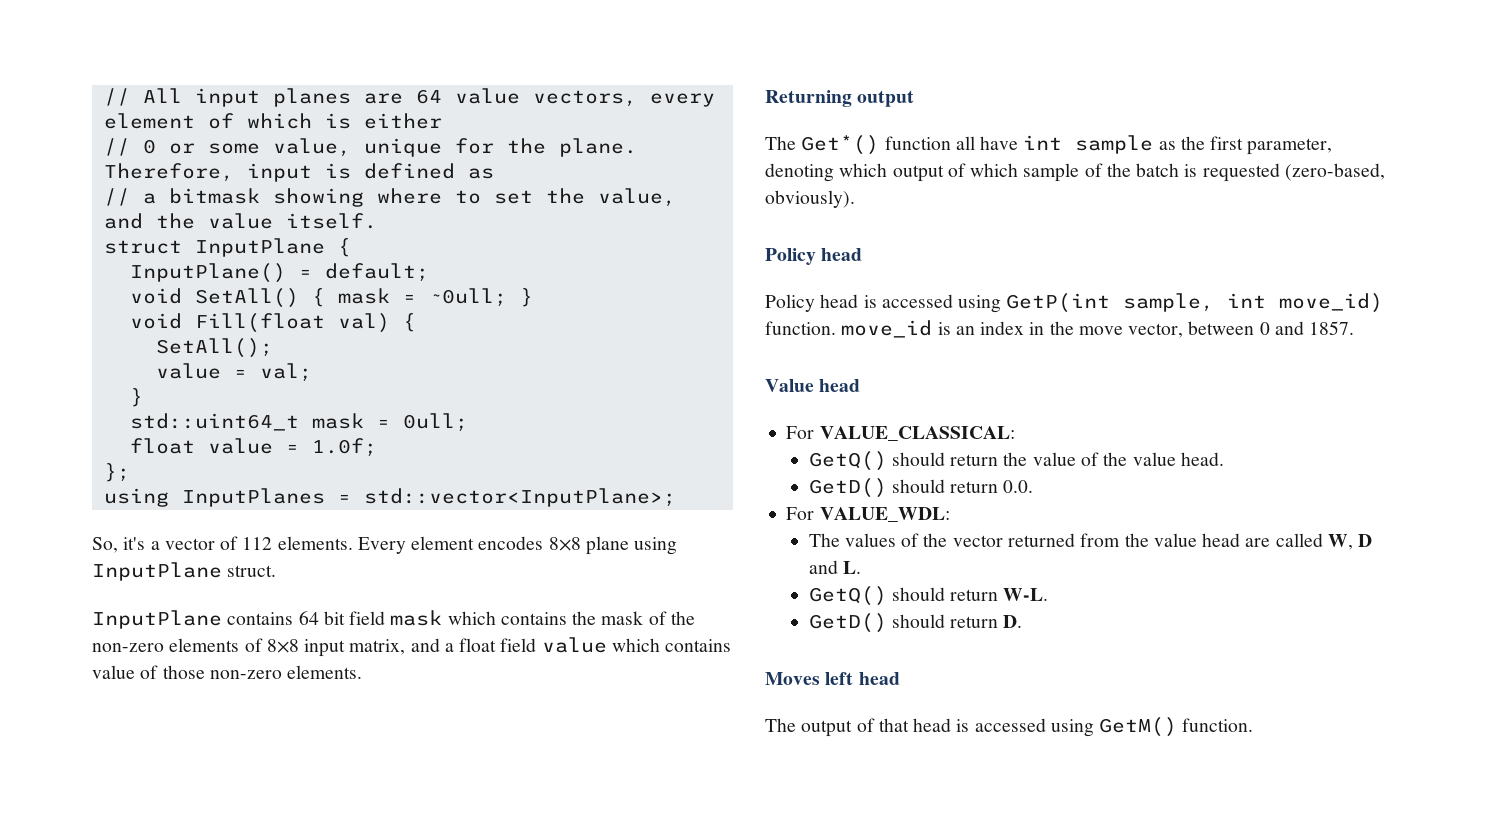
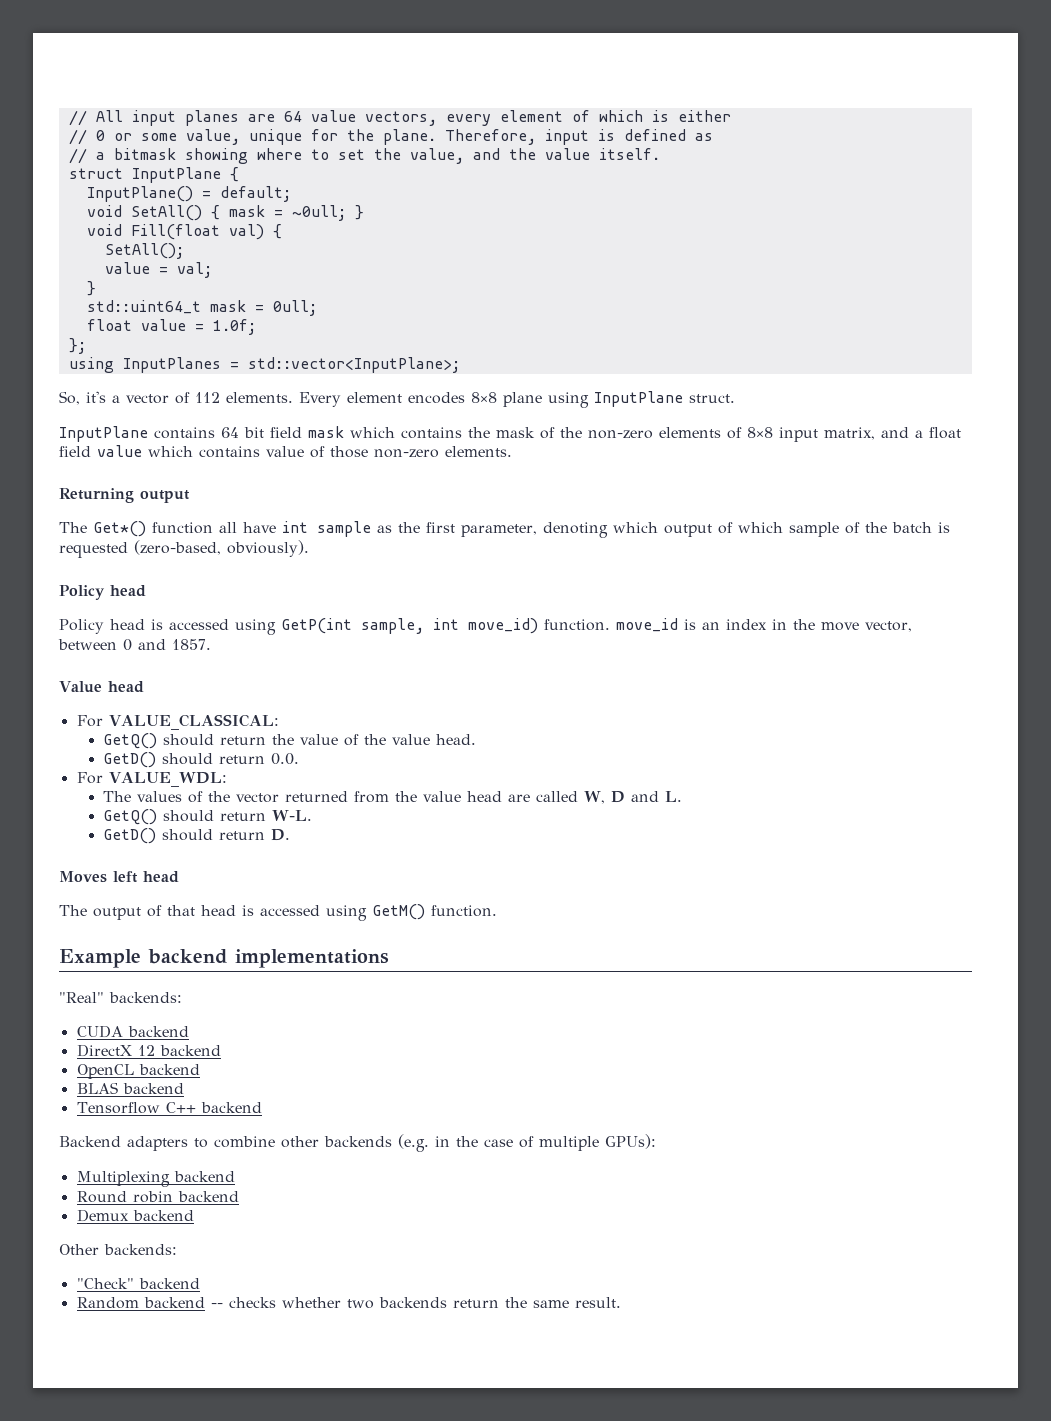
+ Example backend implementations
+ "Real" backends:
+ CUDA backend
+ DirectX 12 backend
+ OpenCL backend
+ BLAS backend
+ Tensorflow C++ backend
+ Backend adapters to combine other backends (e.g. in the case of multiple GPUs):
+ Multiplexing backend
+ Round robin backend
+ Demux backend
+ Other backends:
+ "Check" backend
+ Random backend -- checks whether two backends return the same result.

